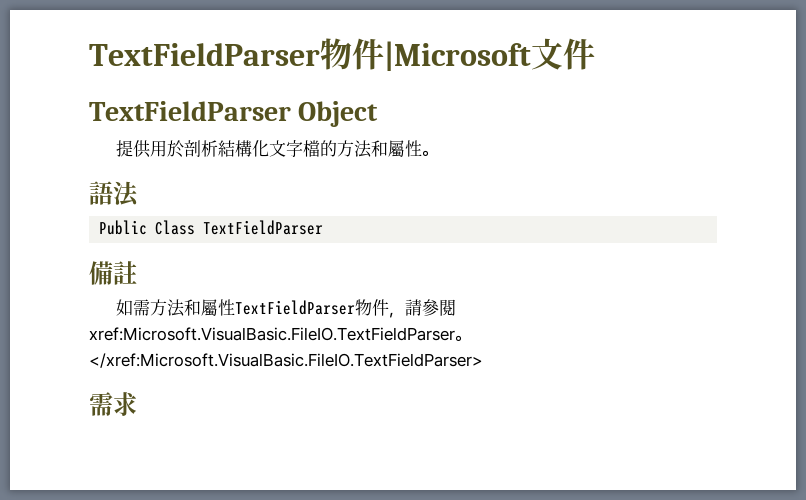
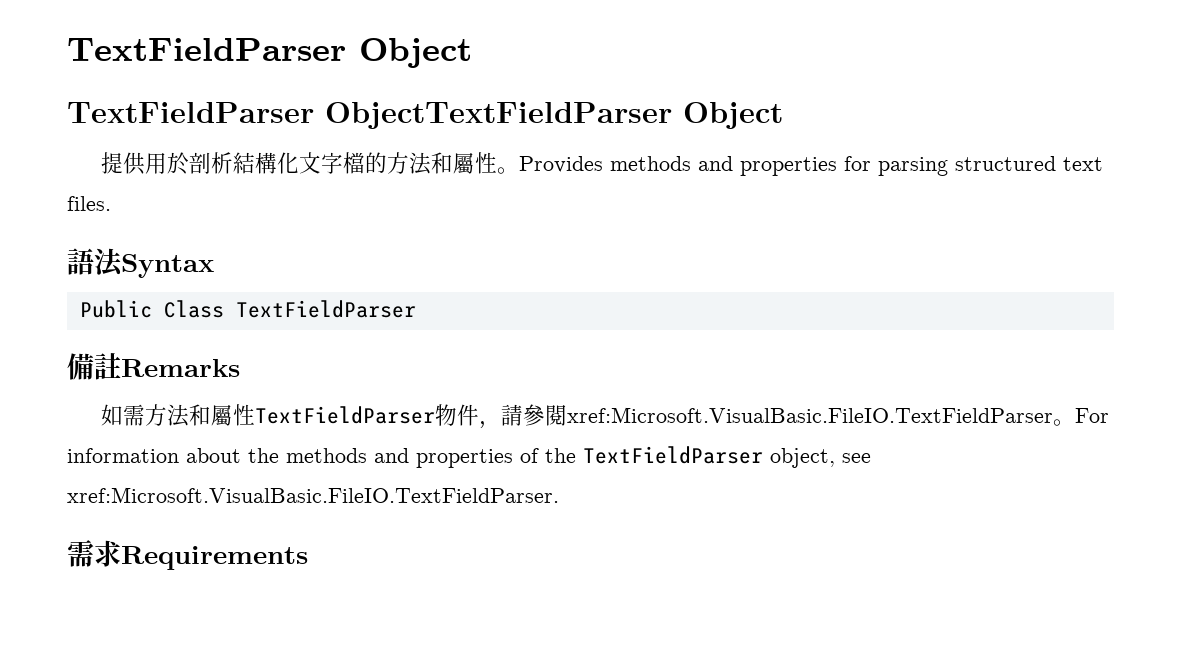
- TextFieldParser物件|Microsoft文件
  TextFieldParser Object
+ TextFieldParser ObjectTextFieldParser Object
+ Provides methods and properties for parsing structured text files.
- 語法
+ 語法Syntax
- 備註
+ 備註Remarks
- </xref:Microsoft.VisualBasic.FileIO.TextFieldParser>
+ For information about the methods and properties of the TextFieldParser object, see xref:Microsoft.VisualBasic.FileIO.TextFieldParser.
- 需求
+ 需求Requirements

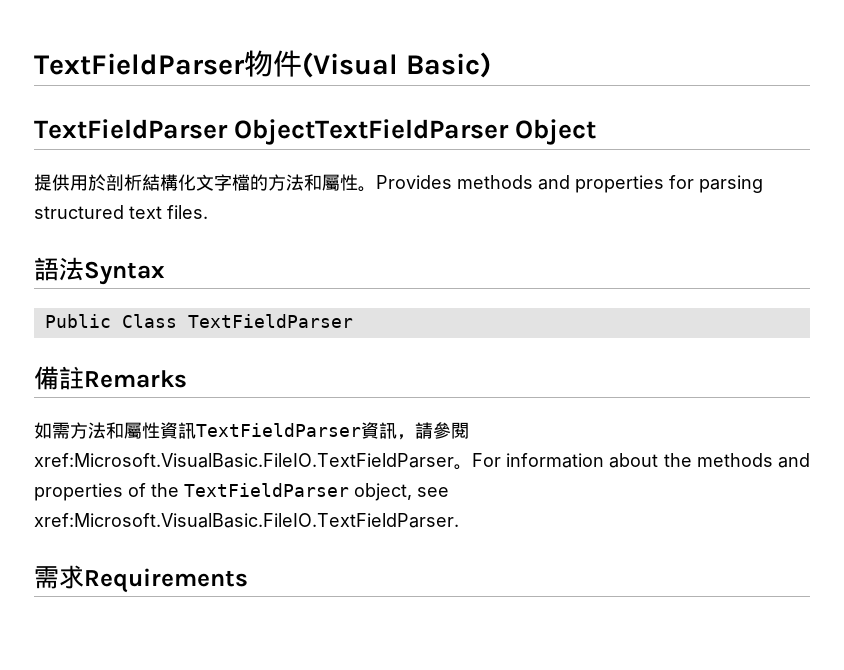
- TextFieldParser Object
+ TextFieldParser物件(Visual Basic)
- 如需方法和屬性TextFieldParser物件，請參閱xref:Microsoft.VisualBasic.FileIO.TextFieldParser。
+ 如需方法和屬性資訊TextFieldParser資訊，請參閱xref:Microsoft.VisualBasic.FileIO.TextFieldParser。

